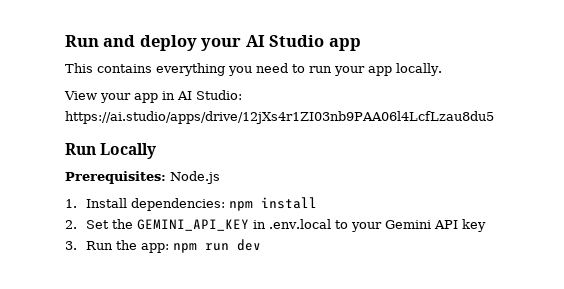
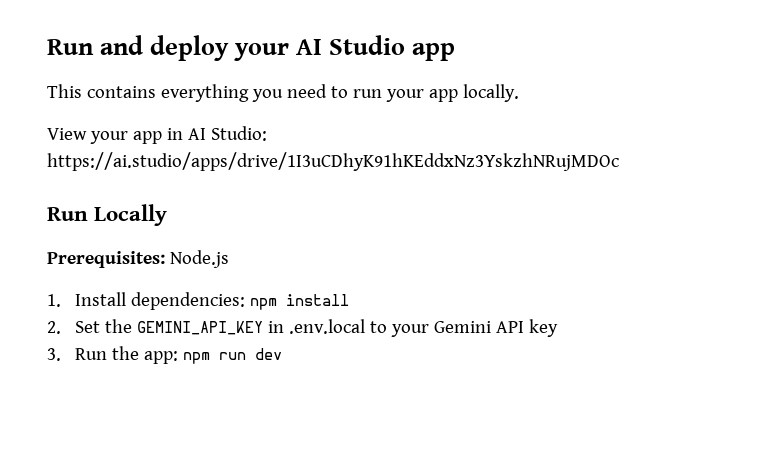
- View your app in AI Studio: https://ai.studio/apps/drive/12jXs4r1ZI03nb9PAA06l4LcfLzau8du5
+ View your app in AI Studio: https://ai.studio/apps/drive/1I3uCDhyK91hKEddxNz3YskzhNRujMDOc

